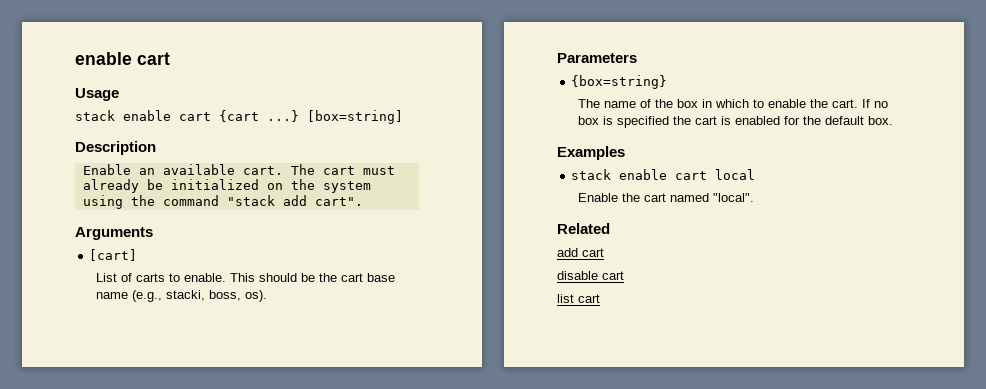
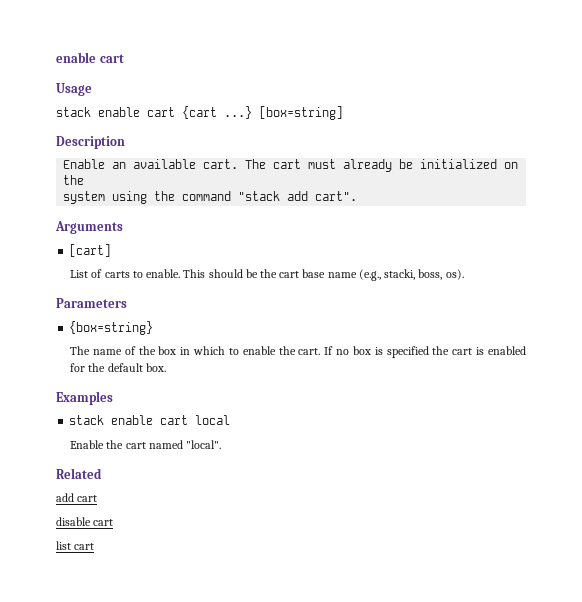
- The cart must already be initialized on the system using the command "stack add cart".
+ The cart must already be initialized on the
+ system using the command "stack add cart".

